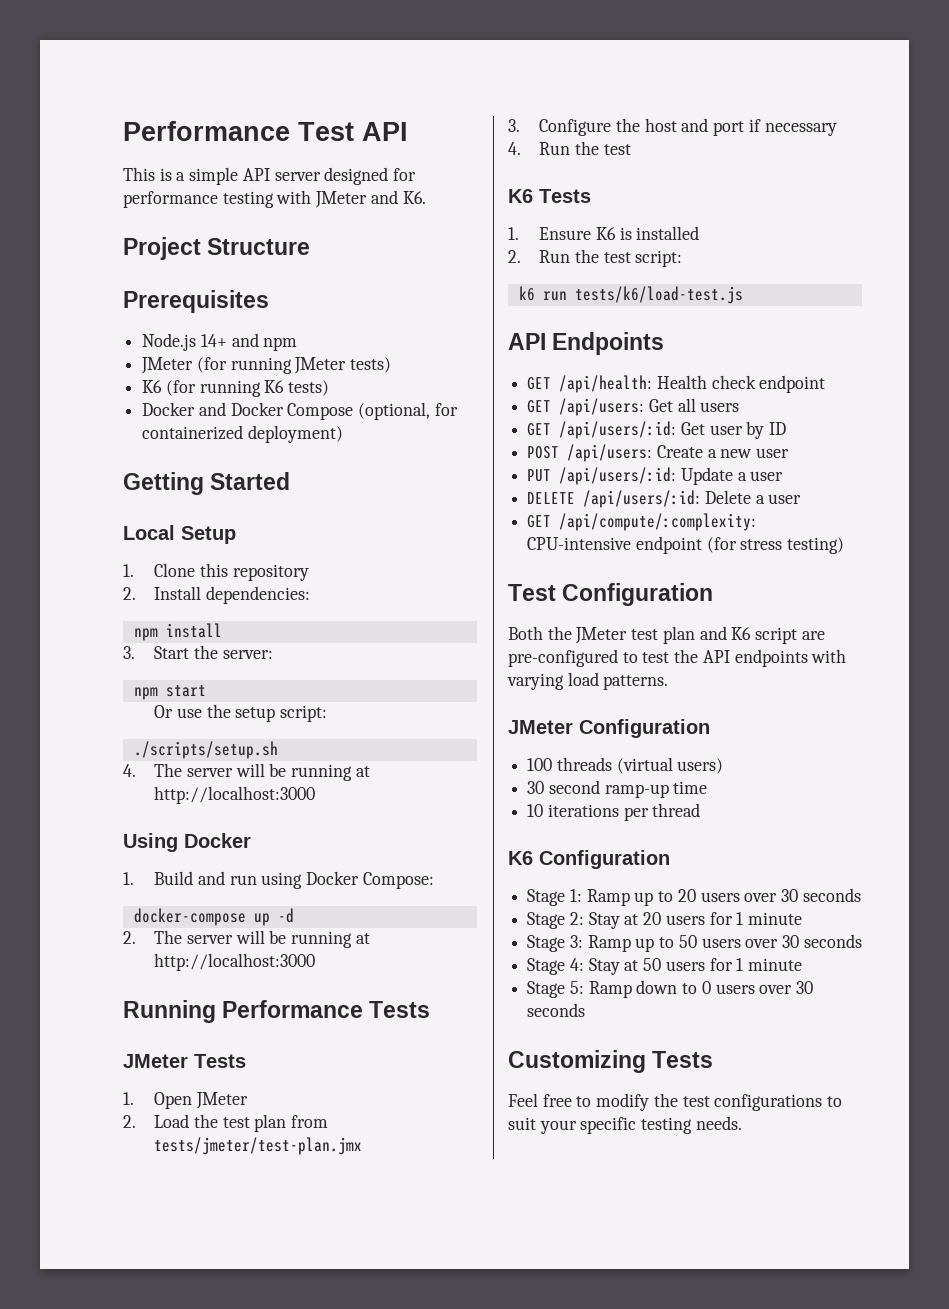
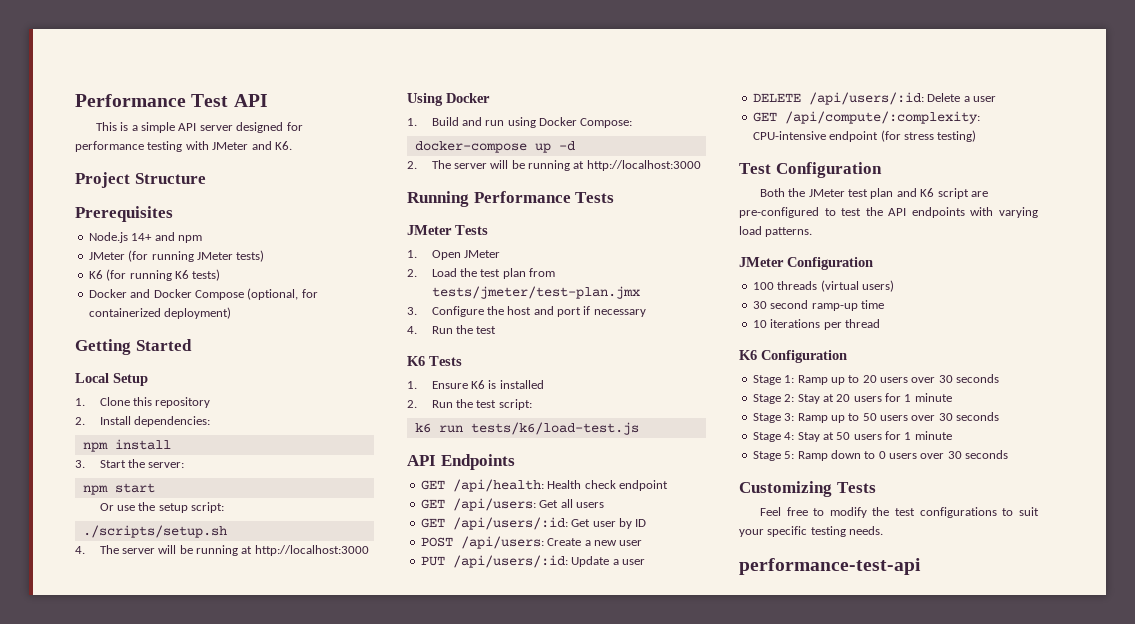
+ performance-test-api

